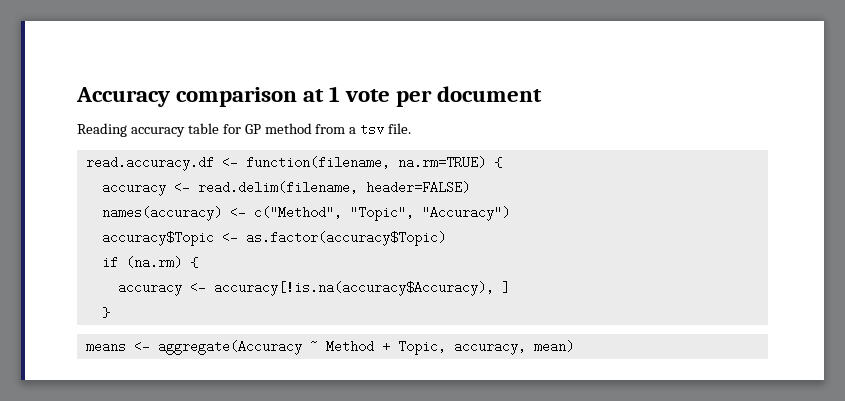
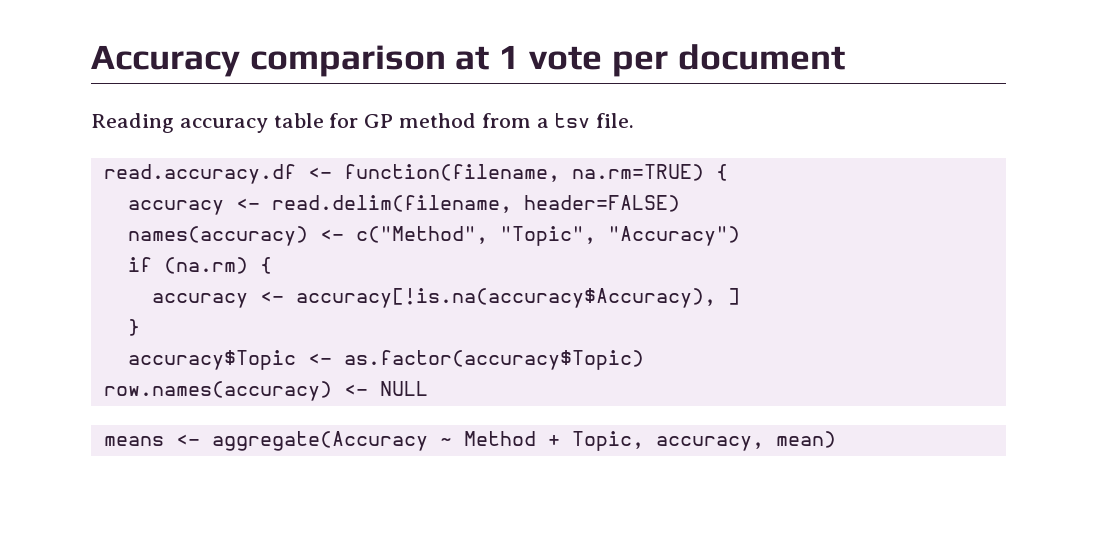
- accuracy$Topic <- as.factor(accuracy$Topic)
+ accuracy$Topic <- as.factor(accuracy$Topic)
+ row.names(accuracy) <- NULL

